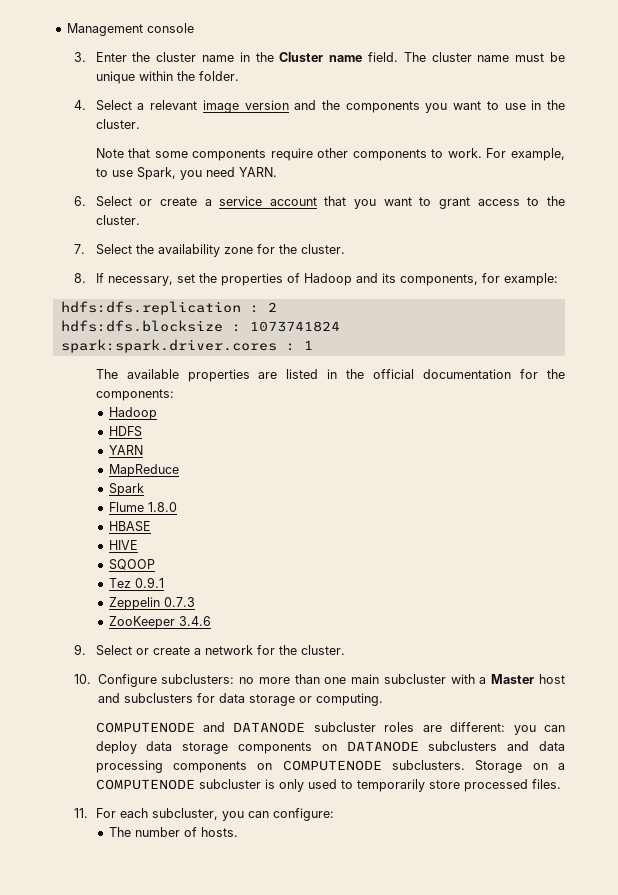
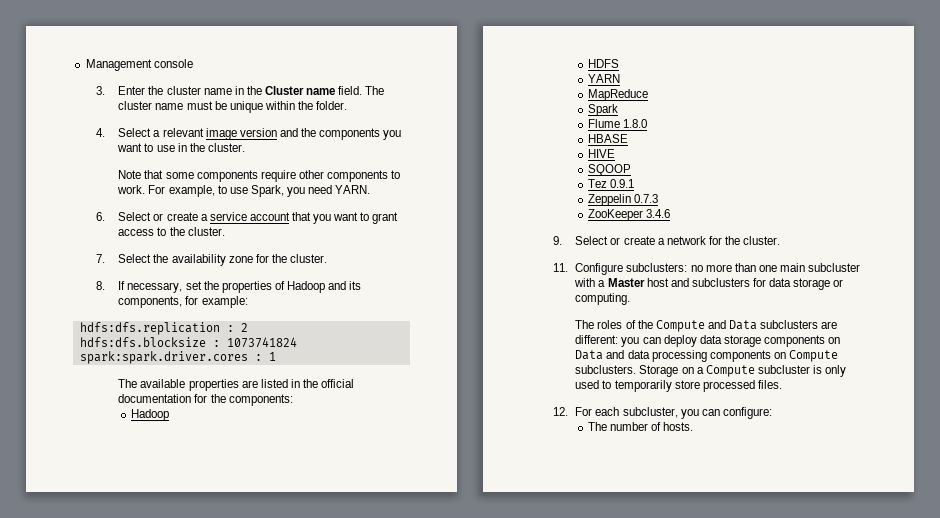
- 10. Configure subclusters: no more than one main subcluster with a Master host and subclusters for data storage or computing.
+ 11. Configure subclusters: no more than one main subcluster with a Master host and subclusters for data storage or computing.
- COMPUTENODE and DATANODE subcluster roles are different: you can deploy data storage components on DATANODE subclusters and data processing components on COMPUTENODE subclusters.
+ The roles of the Compute and Data subclusters are different: you can deploy data storage components on Data and data processing components on Compute subclusters.
- Storage on a COMPUTENODE subcluster is only used to temporarily store processed files.
+ Storage on a Compute subcluster is only used to temporarily store processed files.
- 11. For each subcluster, you can configure:
+ 12. For each subcluster, you can configure:

